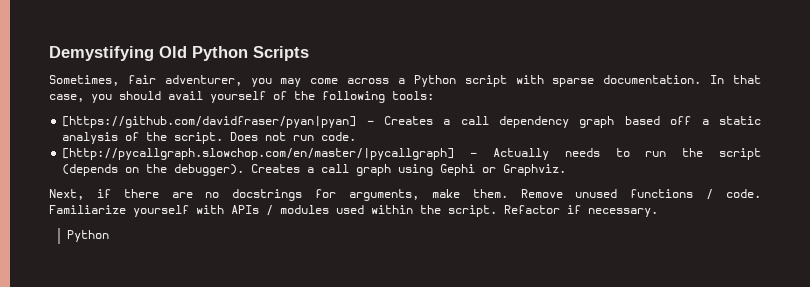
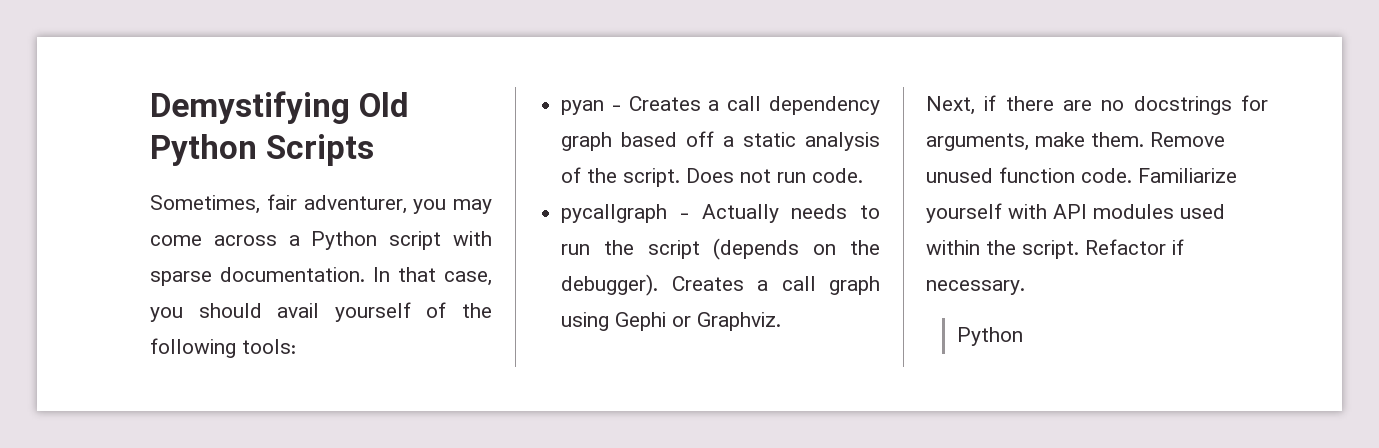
- [https://github.com/davidfraser/pyan|pyan] - Creates a call dependency graph based off a static analysis of the script.
+ pyan - Creates a call dependency graph based off a static analysis of the script.
- [http://pycallgraph.slowchop.com/en/master/|pycallgraph] - Actually needs to run the script (depends on the debugger).
+ pycallgraph - Actually needs to run the script (depends on the debugger).
- Remove unused functions / code.
+ Remove unused function code.
- Familiarize yourself with APIs / modules used within the script.
+ Familiarize yourself with API modules used within the script.

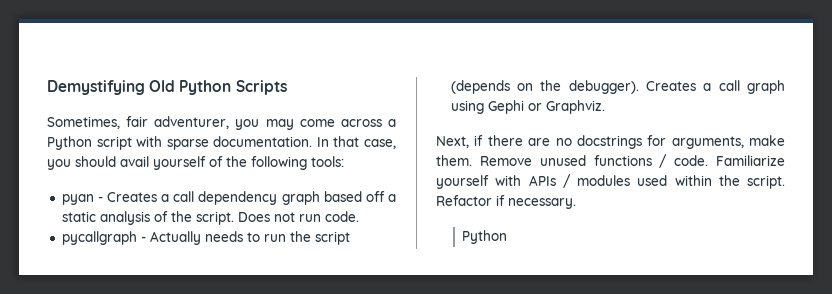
- Remove unused function code.
+ Remove unused functions / code.
- Familiarize yourself with API modules used within the script.
+ Familiarize yourself with APIs / modules used within the script.

